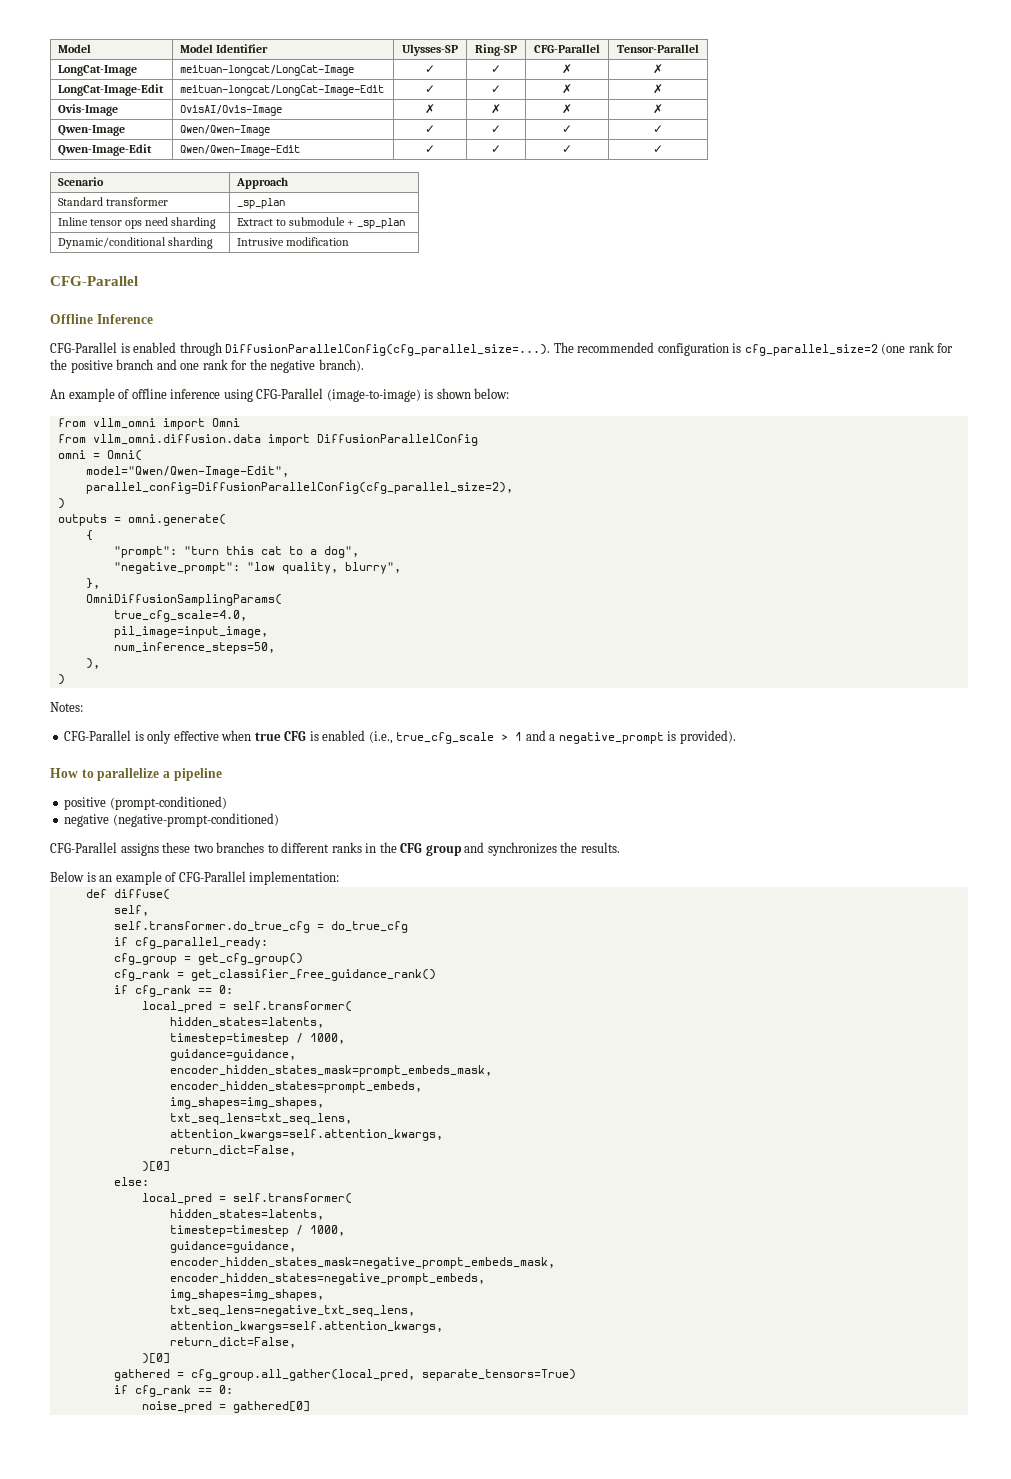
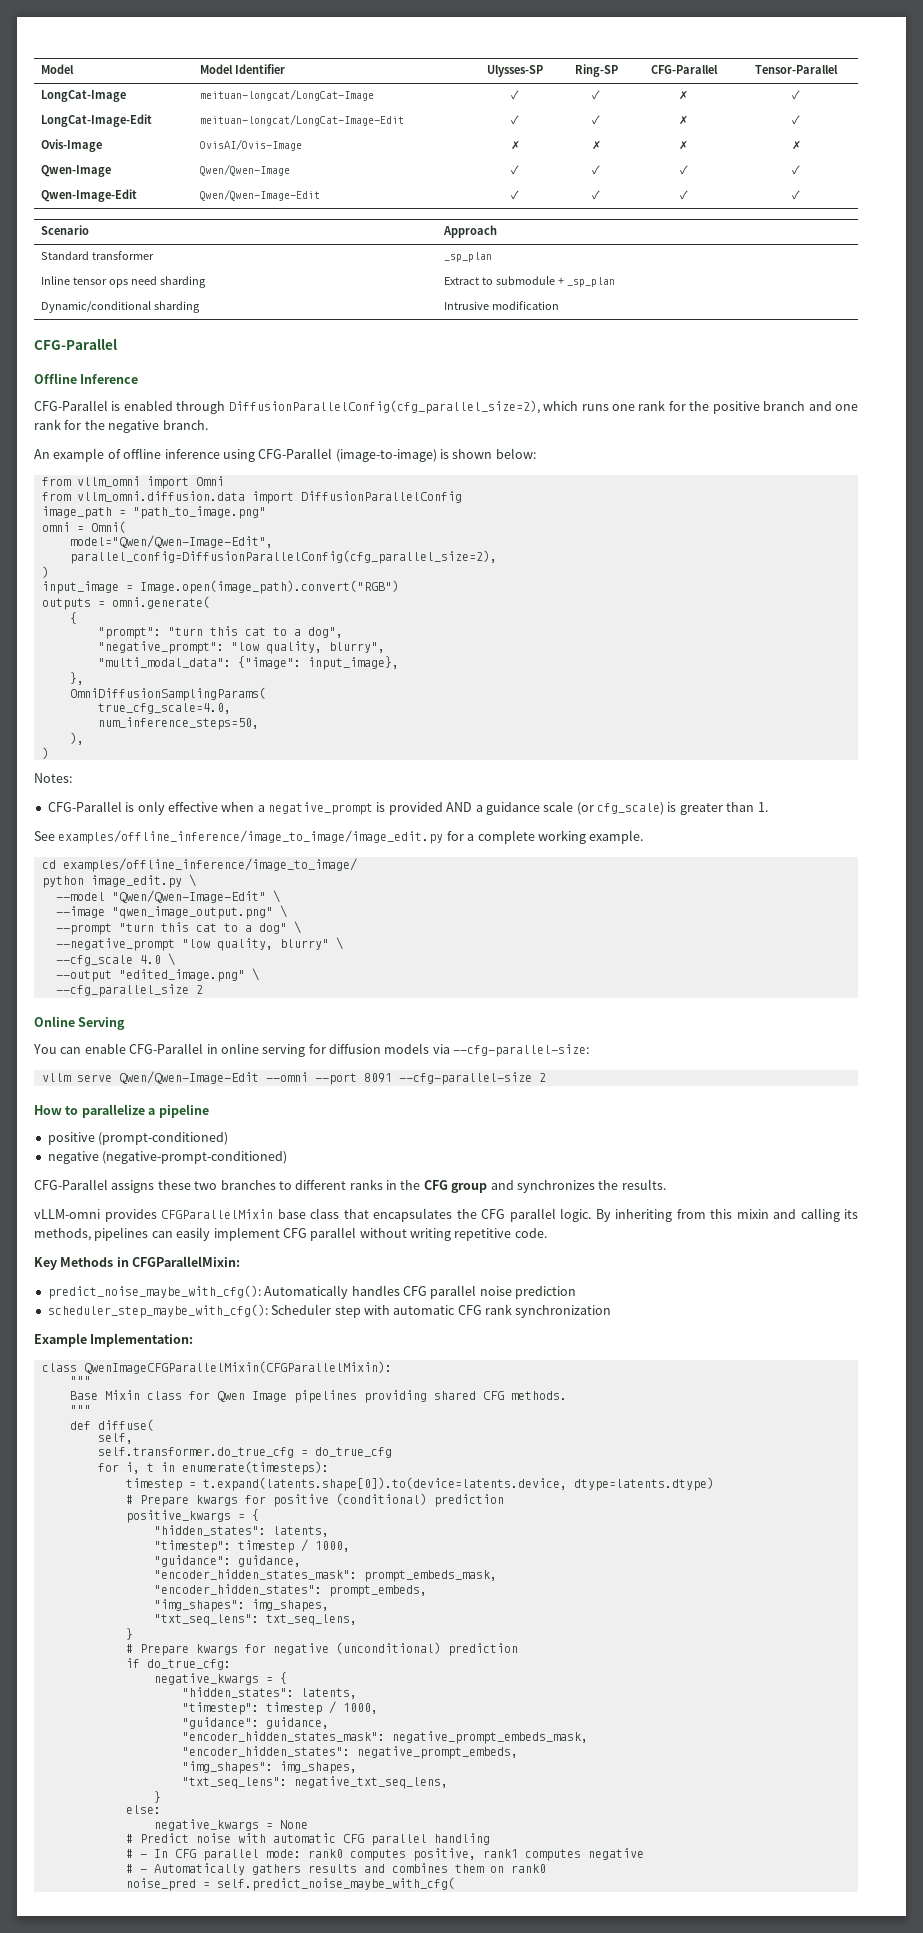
- LongCat-Image | meituan-longcat/LongCat-Image | ✓ | ✓ | ✗ | ✗
+ LongCat-Image | meituan-longcat/LongCat-Image | ✓ | ✓ | ✗ | ✓
- LongCat-Image-Edit | meituan-longcat/LongCat-Image-Edit | ✓ | ✓ | ✗ | ✗
+ LongCat-Image-Edit | meituan-longcat/LongCat-Image-Edit | ✓ | ✓ | ✗ | ✓
- CFG-Parallel is enabled through DiffusionParallelConfig(cfg_parallel_size=...). The recommended configuration is cfg_parallel_size=2 (one rank for the positive branch and one rank for the negative branch).
+ CFG-Parallel is enabled through DiffusionParallelConfig(cfg_parallel_size=2), which runs one rank for the positive branch and one rank for the negative branch.
+ image_path = "path_to_image.png"
+ input_image = Image.open(image_path).convert("RGB")
+ "multi_modal_data": {"image": input_image},
- pil_image=input_image,
- CFG-Parallel is only effective when true CFG is enabled (i.e., true_cfg_scale > 1 and a negative_prompt is provided).
+ CFG-Parallel is only effective when a negative_prompt is provided AND a guidance scale (or cfg_scale) is greater than 1.
+ See examples/offline_inference/image_to_image/image_edit.py for a complete working example.
+ cd examples/offline_inference/image_to_image/
+ python image_edit.py \
+ --model "Qwen/Qwen-Image-Edit" \
+ --image "qwen_image_output.png" \
+ --prompt "turn this cat to a dog" \
+ --negative_prompt "low quality, blurry" \
+ --cfg_scale 4.0 \
+ --output "edited_image.png" \
+ --cfg_parallel_size 2
+ Online Serving
+ You can enable CFG-Parallel in online serving for diffusion models via --cfg-parallel-size:
+ vllm serve Qwen/Qwen-Image-Edit --omni --port 8091 --cfg-parallel-size 2
- Below is an example of CFG-Parallel implementation:
+ vLLM-omni provides CFGParallelMixin base class that encapsulates the CFG parallel logic. By inheriting from this mixin and calling its methods, pipelines can easily implement CFG parallel without writing repetitive code.
+ Key Methods in CFGParallelMixin:
+ predict_noise_maybe_with_cfg(): Automatically handles CFG parallel noise prediction
+ scheduler_step_maybe_with_cfg(): Scheduler step with automatic CFG rank synchronization
+ Example Implementation:
+ class QwenImageCFGParallelMixin(CFGParallelMixin):
+ """
+ Base Mixin class for Qwen Image pipelines providing shared CFG methods.
+ """
- if cfg_parallel_ready:
- cfg_group = get_cfg_group()
- cfg_rank = get_classifier_free_guidance_rank()
- if cfg_rank == 0:
- local_pred = self.transformer(
- hidden_states=latents,
- timestep=timestep / 1000,
- guidance=guidance,
- encoder_hidden_states_mask=prompt_embeds_mask,
- encoder_hidden_states=prompt_embeds,
- img_shapes=img_shapes,
- txt_seq_lens=txt_seq_lens,
- attention_kwargs=self.attention_kwargs,
- return_dict=False,
- )[0]
+ for i, t in enumerate(timesteps):
+ timestep = t.expand(latents.shape[0]).to(device=latents.device, dtype=latents.dtype)
+ # Prepare kwargs for positive (conditional) prediction
+ positive_kwargs = {
+ "hidden_states": latents,
+ "timestep": timestep / 1000,
+ "guidance": guidance,
+ "encoder_hidden_states_mask": prompt_embeds_mask,
+ "encoder_hidden_states": prompt_embeds,
+ "img_shapes": img_shapes,
+ "txt_seq_lens": txt_seq_lens,
+ }
+ # Prepare kwargs for negative (unconditional) prediction
+ if do_true_cfg:
+ negative_kwargs = {
+ "hidden_states": latents,
+ "timestep": timestep / 1000,
+ "guidance": guidance,
+ "encoder_hidden_states_mask": negative_prompt_embeds_mask,
+ "encoder_hidden_states": negative_prompt_embeds,
+ "img_shapes": img_shapes,
+ "txt_seq_lens": negative_txt_seq_lens,
+ }
  else:
- local_pred = self.transformer(
- hidden_states=latents,
- timestep=timestep / 1000,
- guidance=guidance,
- encoder_hidden_states_mask=negative_prompt_embeds_mask,
- encoder_hidden_states=negative_prompt_embeds,
- img_shapes=img_shapes,
- txt_seq_lens=negative_txt_seq_lens,
- attention_kwargs=self.attention_kwargs,
- return_dict=False,
- )[0]
- gathered = cfg_group.all_gather(local_pred, separate_tensors=True)
- if cfg_rank == 0:
+ negative_kwargs = None
+ # Predict noise with automatic CFG parallel handling
+ # - In CFG parallel mode: rank0 computes positive, rank1 computes negative
+ # - Automatically gathers results and combines them on rank0
- noise_pred = gathered[0]
+ noise_pred = self.predict_noise_maybe_with_cfg(

